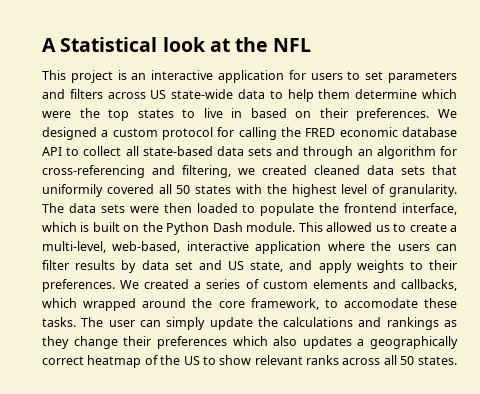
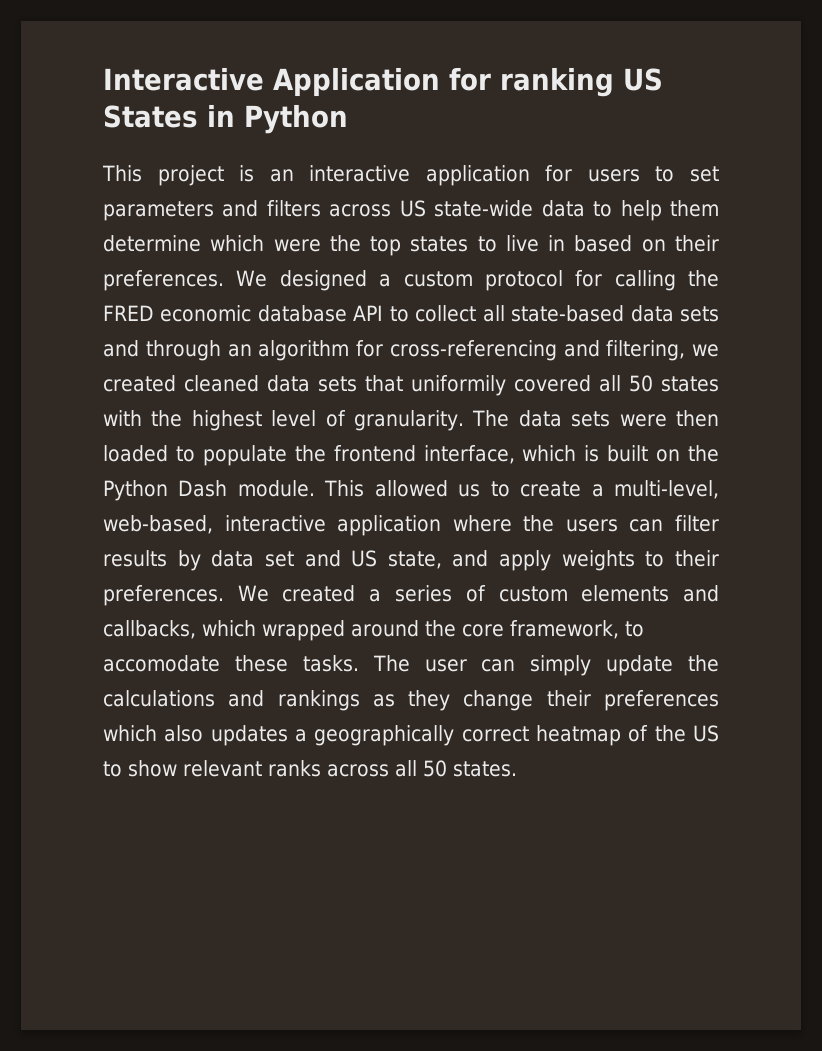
- A Statistical look at the NFL
+ Interactive Application for ranking US States in Python

